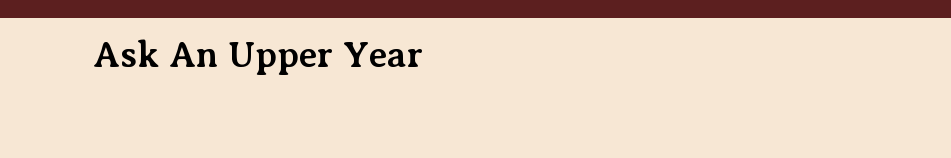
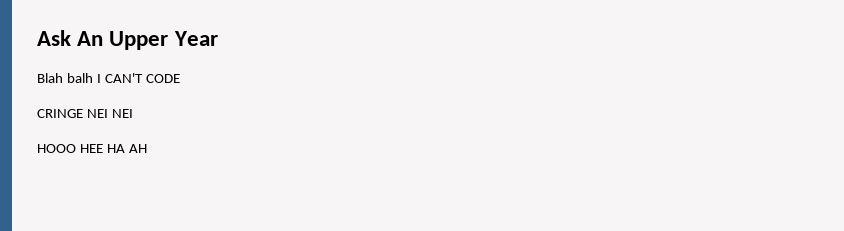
+ Blah balh I CAN'T CODE
+ CRINGE NEI NEI
+ HOOO HEE HA AH

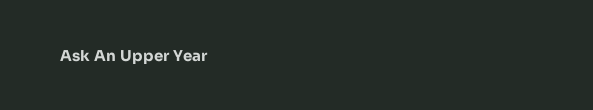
- Blah balh I CAN'T CODE
- CRINGE NEI NEI
- HOOO HEE HA AH

